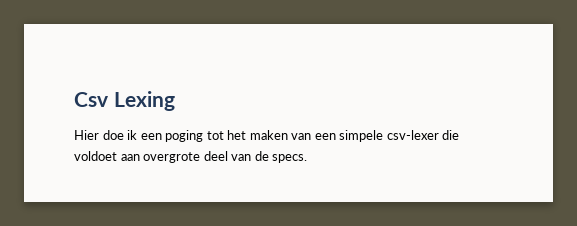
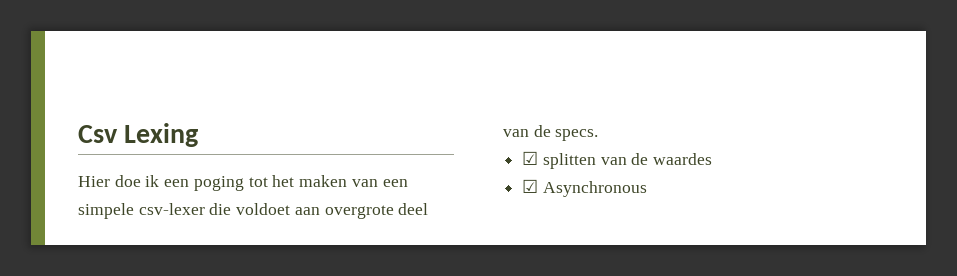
+ ☑ splitten van de waardes
+ ☑ Asynchronous

